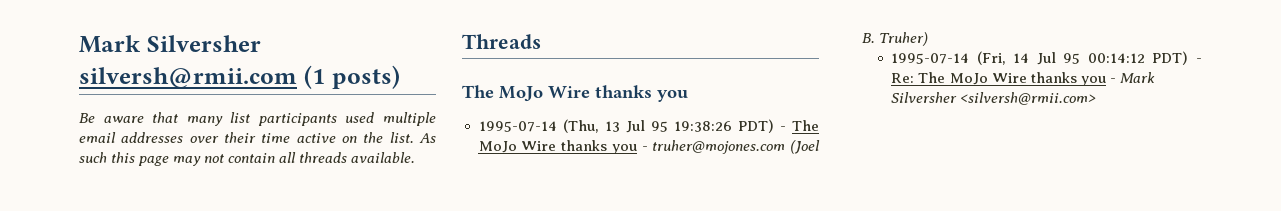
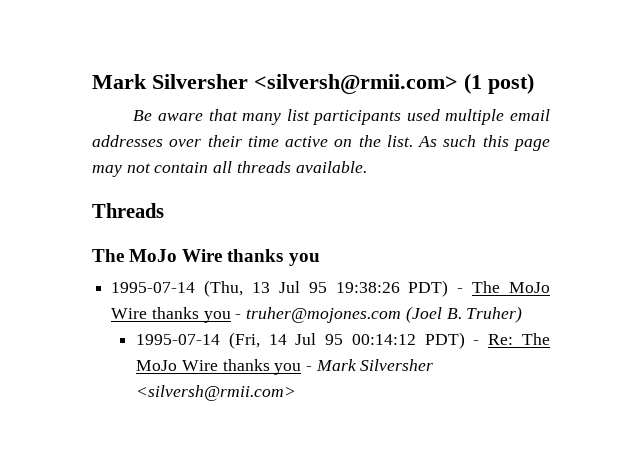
- Mark Silversher silversh@rmii.com (1 posts)
+ Mark Silversher <silversh@rmii.com> (1 post)

